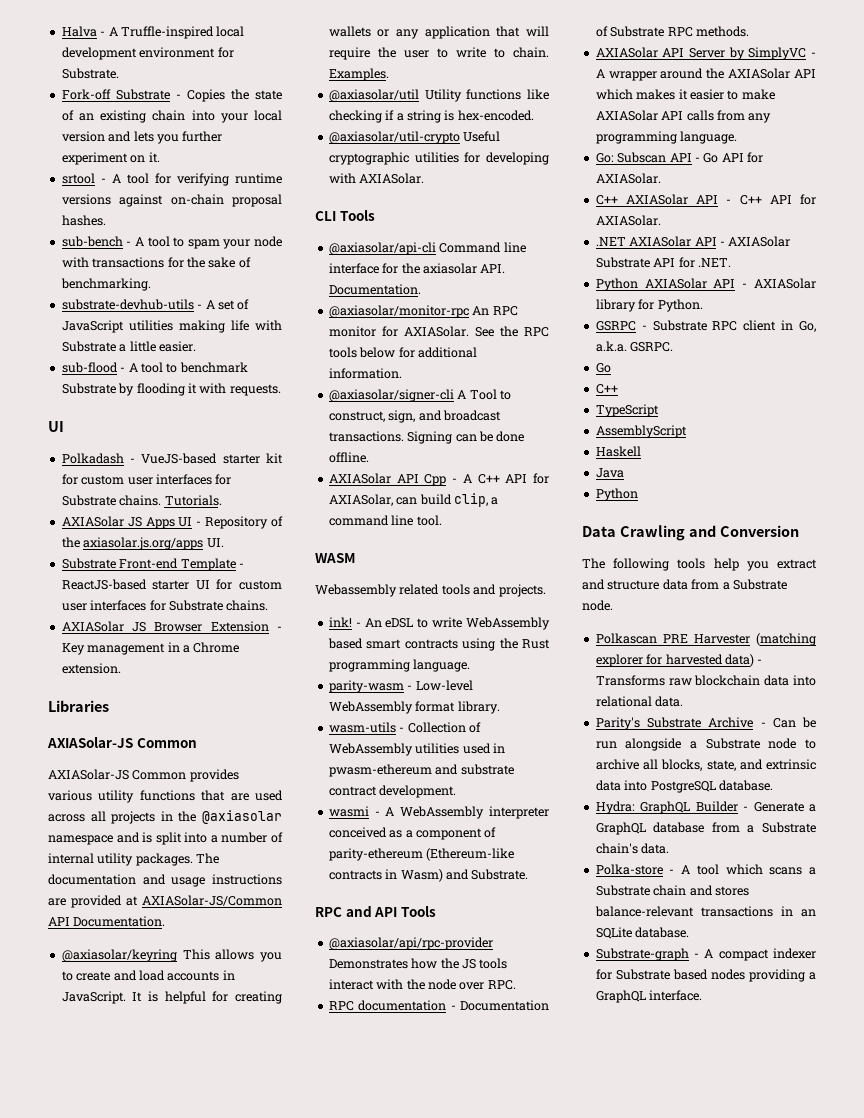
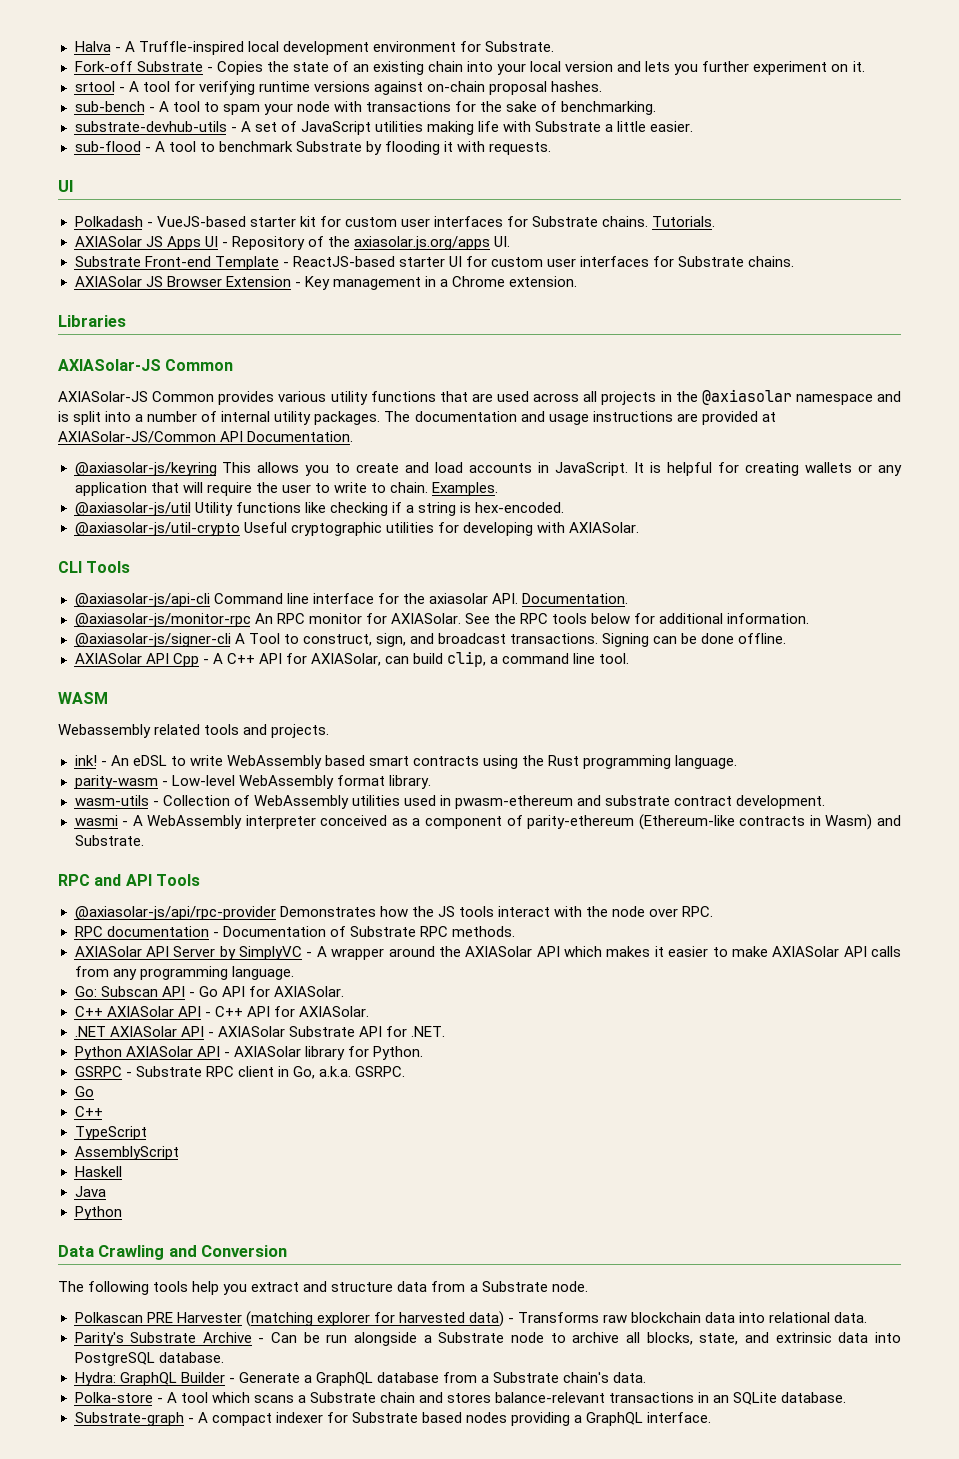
- @axiasolar/keyring This allows you to create and load accounts in JavaScript.
+ @axiasolar-js/keyring This allows you to create and load accounts in JavaScript.
- @axiasolar/util Utility functions like checking if a string is hex-encoded.
+ @axiasolar-js/util Utility functions like checking if a string is hex-encoded.
- @axiasolar/util-crypto Useful cryptographic utilities for developing with AXIASolar.
+ @axiasolar-js/util-crypto Useful cryptographic utilities for developing with AXIASolar.
- @axiasolar/api-cli Command line interface for the axiasolar API. Documentation.
+ @axiasolar-js/api-cli Command line interface for the axiasolar API. Documentation.
- @axiasolar/monitor-rpc An RPC monitor for AXIASolar.
+ @axiasolar-js/monitor-rpc An RPC monitor for AXIASolar.
- @axiasolar/signer-cli A Tool to construct, sign, and broadcast transactions.
+ @axiasolar-js/signer-cli A Tool to construct, sign, and broadcast transactions.
- @axiasolar/api/rpc-provider Demonstrates how the JS tools interact with the node over RPC.
+ @axiasolar-js/api/rpc-provider Demonstrates how the JS tools interact with the node over RPC.

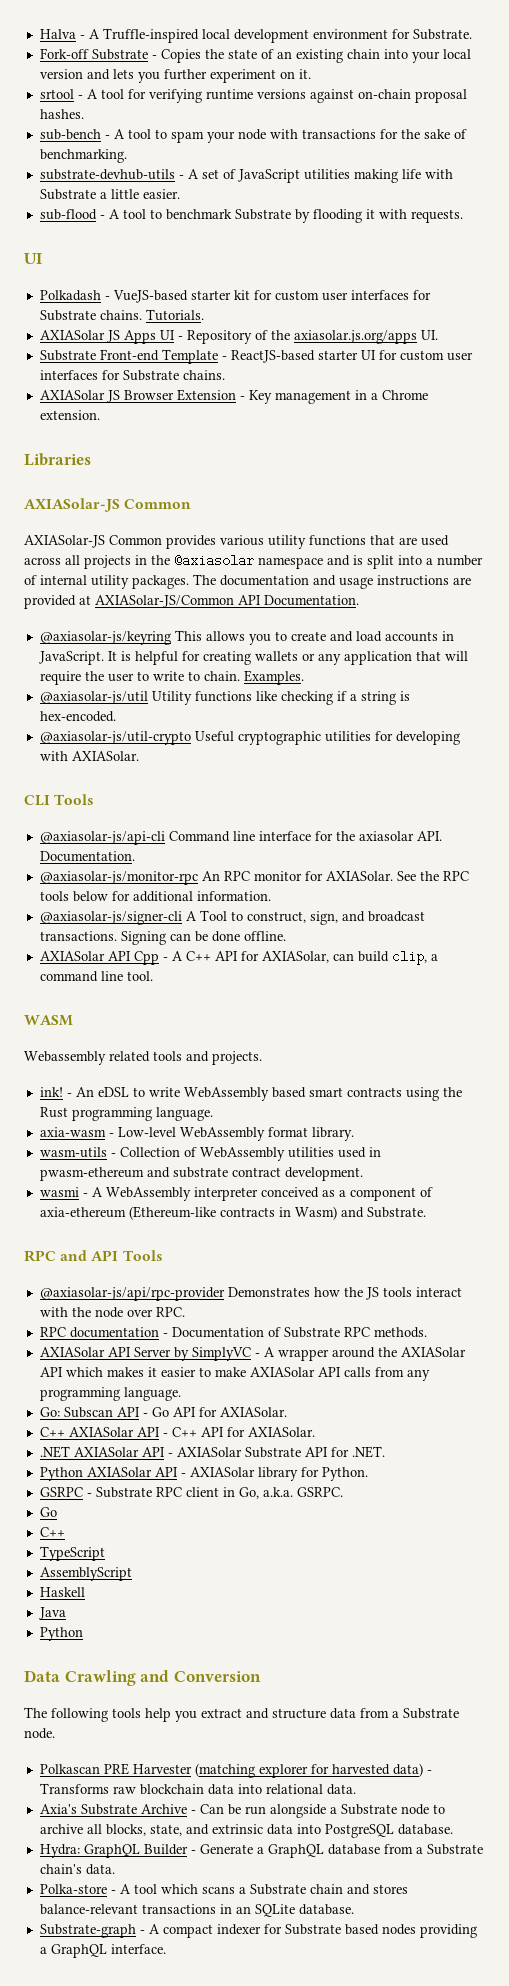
- parity-wasm - Low-level WebAssembly format library.
+ axia-wasm - Low-level WebAssembly format library.
- wasmi - A WebAssembly interpreter conceived as a component of parity-ethereum (Ethereum-like contracts in Wasm) and Substrate.
+ wasmi - A WebAssembly interpreter conceived as a component of axia-ethereum (Ethereum-like contracts in Wasm) and Substrate.
- Parity's Substrate Archive - Can be run alongside a Substrate node to archive all blocks, state, and extrinsic data into PostgreSQL database.
+ Axia's Substrate Archive - Can be run alongside a Substrate node to archive all blocks, state, and extrinsic data into PostgreSQL database.

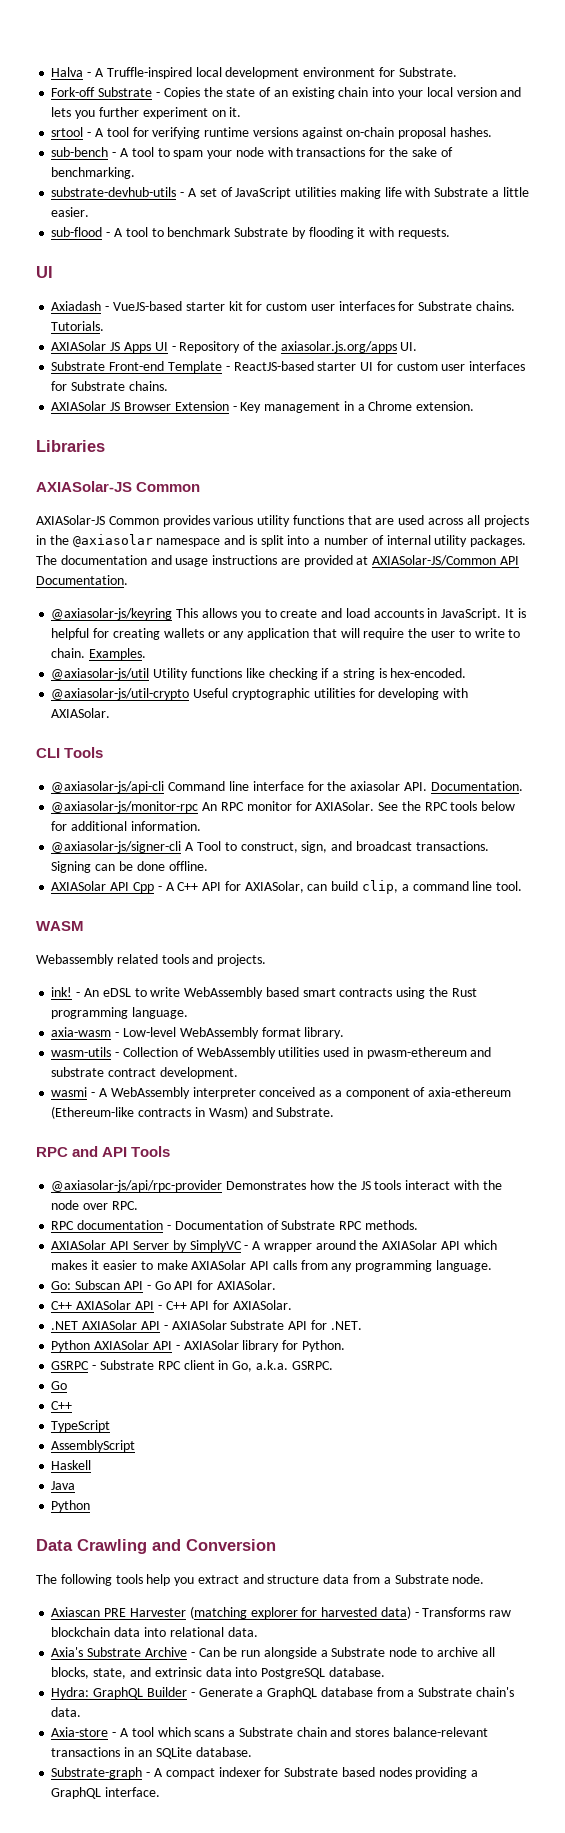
- Polkadash - VueJS-based starter kit for custom user interfaces for Substrate chains.
+ Axiadash - VueJS-based starter kit for custom user interfaces for Substrate chains.
- Polkascan PRE Harvester (matching explorer for harvested data) - Transforms raw blockchain data into relational data.
+ Axiascan PRE Harvester (matching explorer for harvested data) - Transforms raw blockchain data into relational data.
- Polka-store - A tool which scans a Substrate chain and stores balance-relevant transactions in an SQLite database.
+ Axia-store - A tool which scans a Substrate chain and stores balance-relevant transactions in an SQLite database.

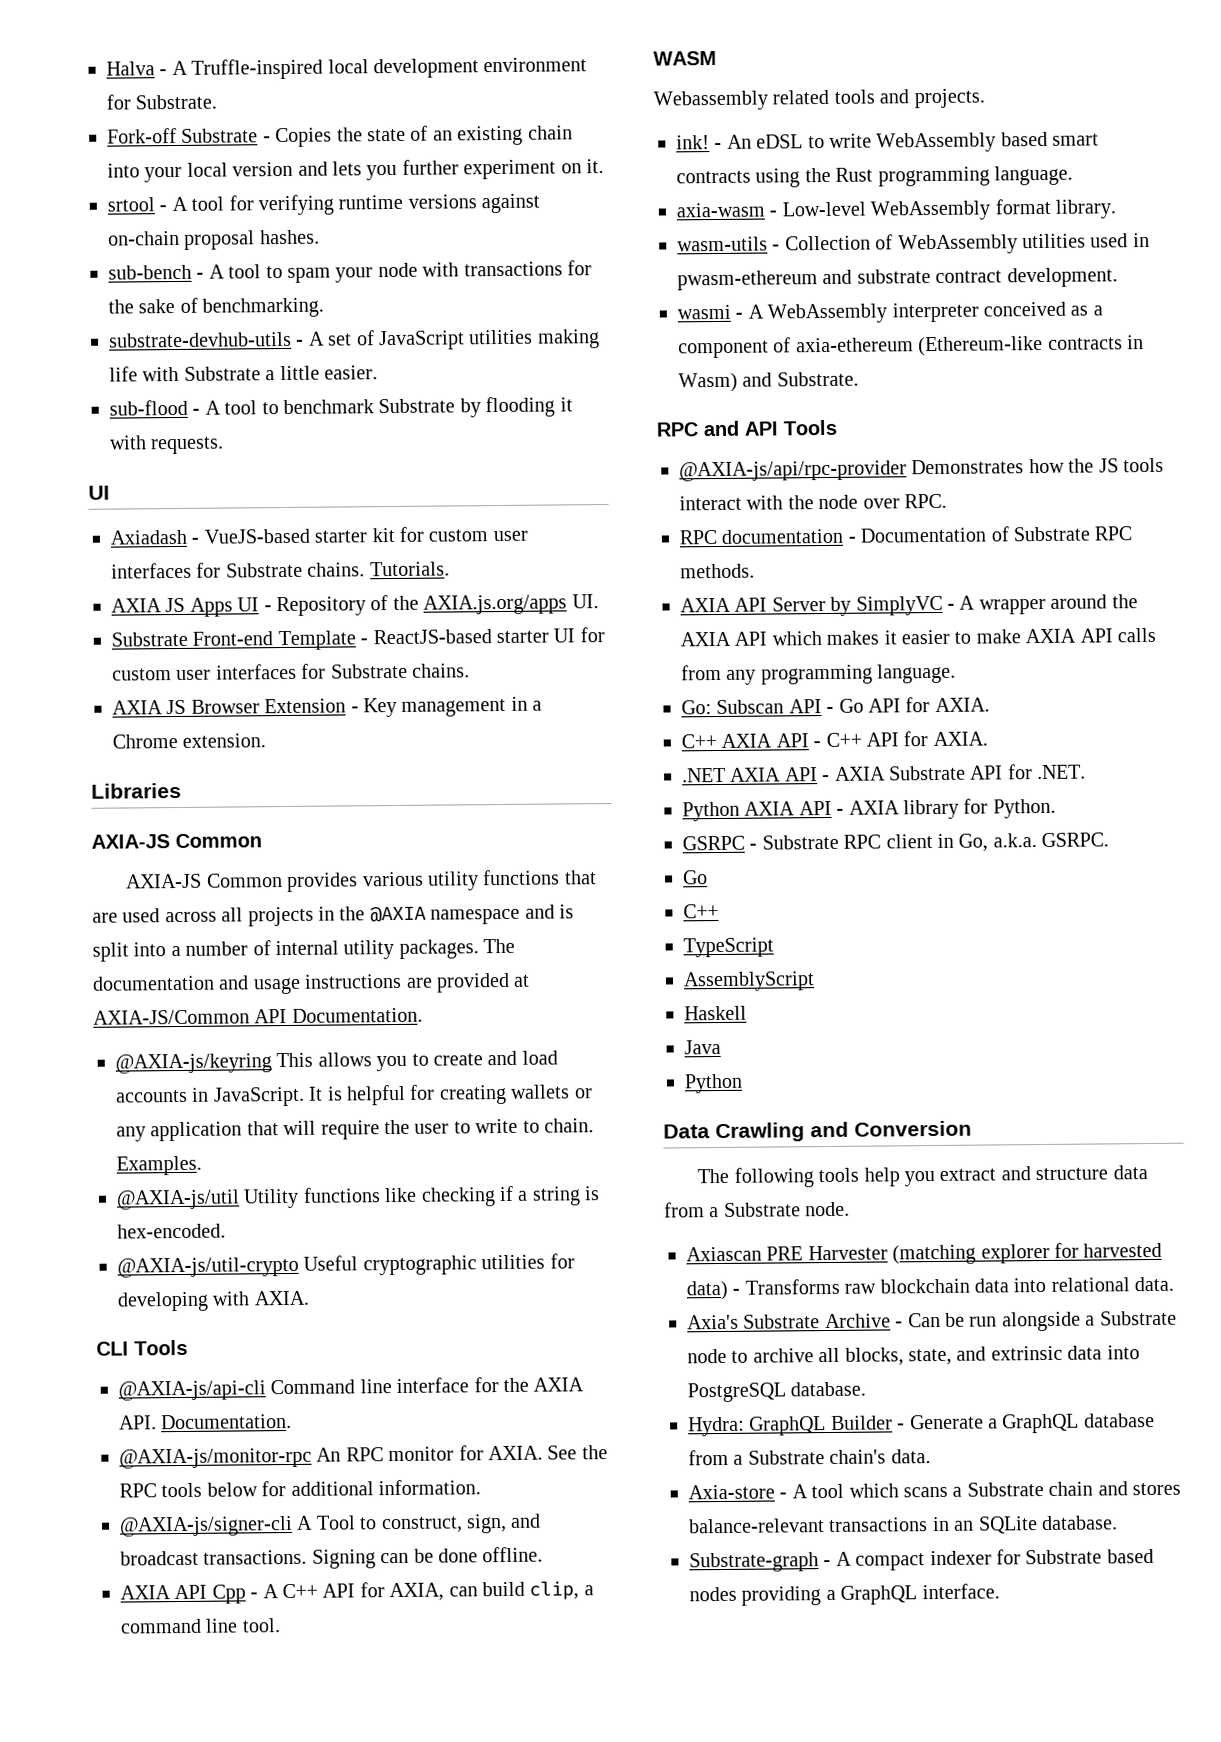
- AXIASolar JS Apps UI - Repository of the axiasolar.js.org/apps UI.
+ AXIA JS Apps UI - Repository of the AXIA.js.org/apps UI.
- AXIASolar JS Browser Extension - Key management in a Chrome extension.
+ AXIA JS Browser Extension - Key management in a Chrome extension.
  Libraries
- AXIASolar-JS Common
+ AXIA-JS Common
- AXIASolar-JS Common provides various utility functions that are used across all projects in the @axiasolar namespace and is split into a number of internal utility packages.
+ AXIA-JS Common provides various utility functions that are used across all projects in the @AXIA namespace and is split into a number of internal utility packages.
- The documentation and usage instructions are provided at AXIASolar-JS/Common API Documentation.
+ The documentation and usage instructions are provided at AXIA-JS/Common API Documentation.
- @axiasolar-js/keyring This allows you to create and load accounts in JavaScript.
+ @AXIA-js/keyring This allows you to create and load accounts in JavaScript.
- @axiasolar-js/util Utility functions like checking if a string is hex-encoded.
+ @AXIA-js/util Utility functions like checking if a string is hex-encoded.
- @axiasolar-js/util-crypto Useful cryptographic utilities for developing with AXIASolar.
+ @AXIA-js/util-crypto Useful cryptographic utilities for developing with AXIA.
- @axiasolar-js/api-cli Command line interface for the axiasolar API. Documentation.
+ @AXIA-js/api-cli Command line interface for the AXIA API. Documentation.
- @axiasolar-js/monitor-rpc An RPC monitor for AXIASolar.
+ @AXIA-js/monitor-rpc An RPC monitor for AXIA.
- @axiasolar-js/signer-cli A Tool to construct, sign, and broadcast transactions.
+ @AXIA-js/signer-cli A Tool to construct, sign, and broadcast transactions.
- AXIASolar API Cpp - A С++ API for AXIASolar, can build clip, a command line tool.
+ AXIA API Cpp - A С++ API for AXIA, can build clip, a command line tool.
- @axiasolar-js/api/rpc-provider Demonstrates how the JS tools interact with the node over RPC.
+ @AXIA-js/api/rpc-provider Demonstrates how the JS tools interact with the node over RPC.
- AXIASolar API Server by SimplyVC - A wrapper around the AXIASolar API which makes it easier to make AXIASolar API calls from any programming language.
+ AXIA API Server by SimplyVC - A wrapper around the AXIA API which makes it easier to make AXIA API calls from any programming language.
- Go: Subscan API - Go API for AXIASolar.
- C++ AXIASolar API - С++ API for AXIASolar.
+ Go: Subscan API - Go API for AXIA.
+ C++ AXIA API - С++ API for AXIA.
- .NET AXIASolar API - AXIASolar Substrate API for .NET.
+ .NET AXIA API - AXIA Substrate API for .NET.
- Python AXIASolar API - AXIASolar library for Python.
+ Python AXIA API - AXIA library for Python.

